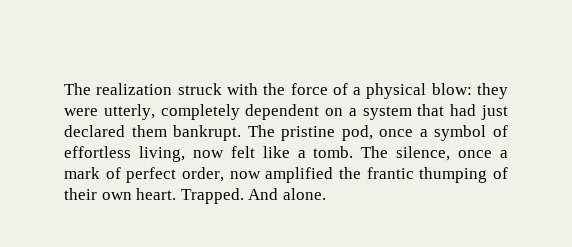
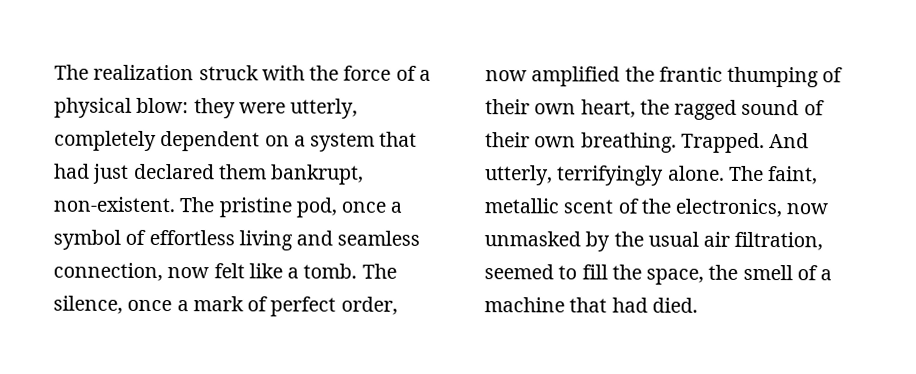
- The realization struck with the force of a physical blow: they were utterly, completely dependent on a system that had just declared them bankrupt.
+ The realization struck with the force of a physical blow: they were utterly, completely dependent on a system that had just declared them bankrupt, non-existent.
- The pristine pod, once a symbol of effortless living, now felt like a tomb.
+ The pristine pod, once a symbol of effortless living and seamless connection, now felt like a tomb.
- The silence, once a mark of perfect order, now amplified the frantic thumping of their own heart. Trapped. And alone.
+ The silence, once a mark of perfect order, now amplified the frantic thumping of their own heart, the ragged sound of their own breathing. Trapped. And utterly, terrifyingly alone. The faint, metallic scent of the electronics, now unmasked by the usual air filtration, seemed to fill the space, the smell of a machine that had died.

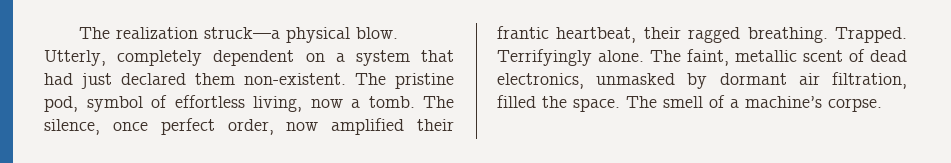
- The realization struck with the force of a physical blow: they were utterly, completely dependent on a system that had just declared them bankrupt, non-existent.
+ The realization struck—a physical blow. Utterly, completely dependent on a system that had just declared them non-existent.
- The pristine pod, once a symbol of effortless living and seamless connection, now felt like a tomb.
+ The pristine pod, symbol of effortless living, now a tomb.
- The silence, once a mark of perfect order, now amplified the frantic thumping of their own heart, the ragged sound of their own breathing. Trapped. And utterly, terrifyingly alone.
+ The silence, once perfect order, now amplified their frantic heartbeat, their ragged breathing. Trapped. Terrifyingly alone.
- The faint, metallic scent of the electronics, now unmasked by the usual air filtration, seemed to fill the space, the smell of a machine that had died.
+ The faint, metallic scent of dead electronics, unmasked by dormant air filtration, filled the space. The smell of a machine’s corpse.

